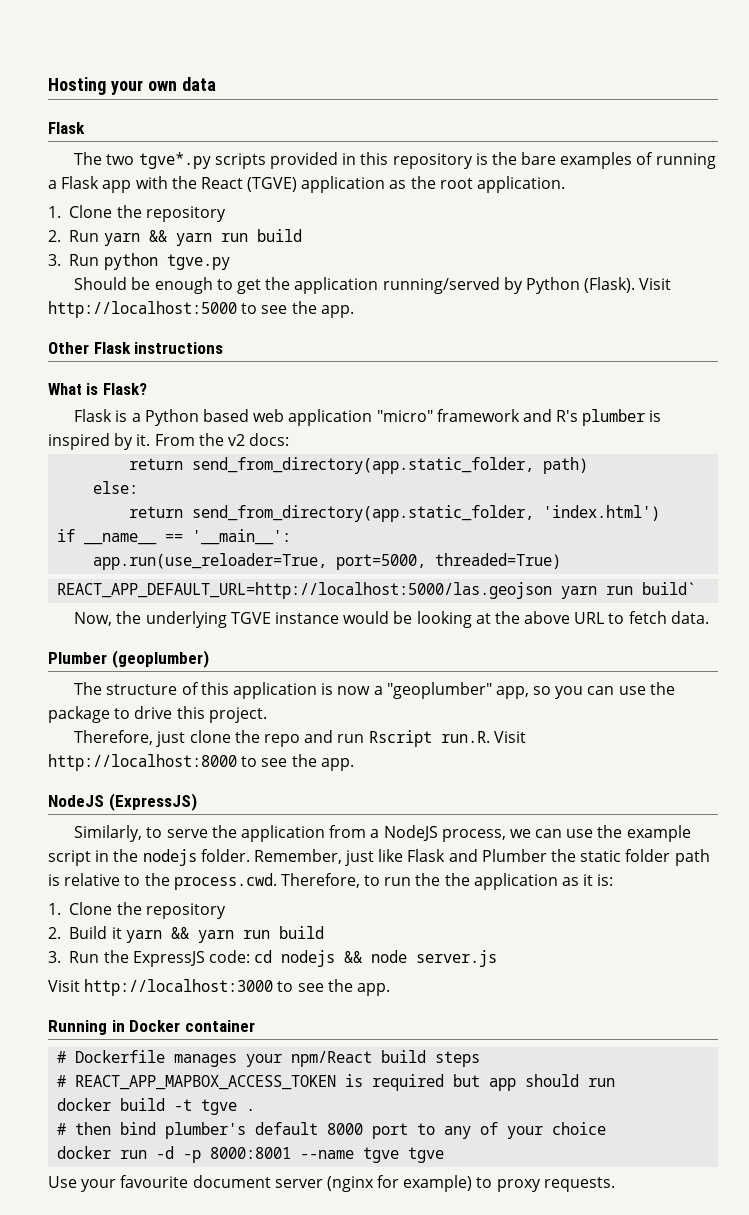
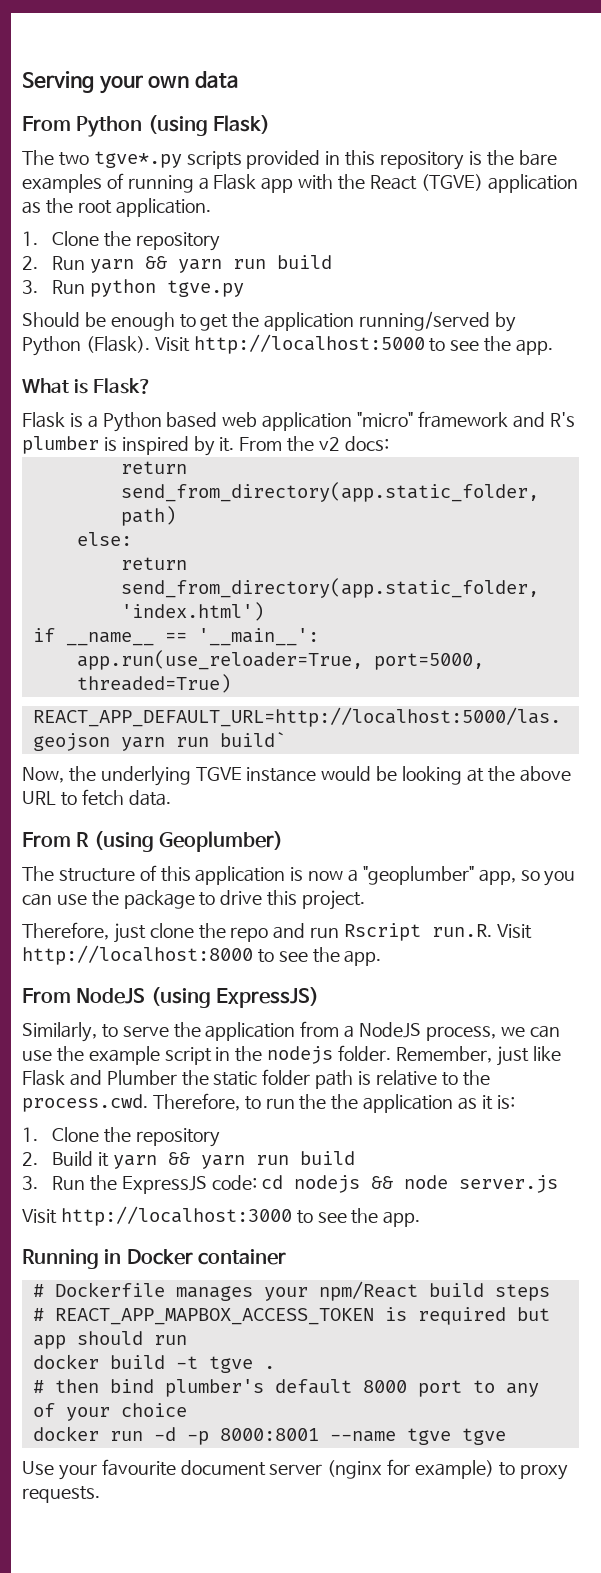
- Hosting your own data
- Flask
+ Serving your own data
+ From Python (using Flask)
- Other Flask instructions
- Plumber (geoplumber)
+ From R (using Geoplumber)
- NodeJS (ExpressJS)
+ From NodeJS (using ExpressJS)

